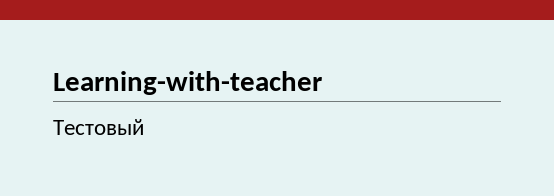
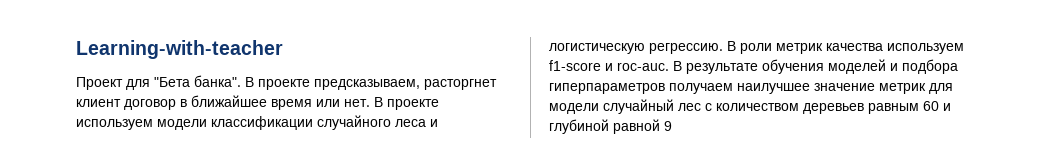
- Тестовый
+ Проект для "Бета банка". В проекте предсказываем, расторгнет клиент договор в ближайшее время или нет. В проекте используем модели классификации случайного леса и логистическую регрессию. В роли метрик качества используем f1-score и roc-auc. В результате обучения моделей и подбора гиперпараметров получаем наилучшее значение метрик для модели случайный лес с количеством деревьев равным 60 и глубиной равной 9

